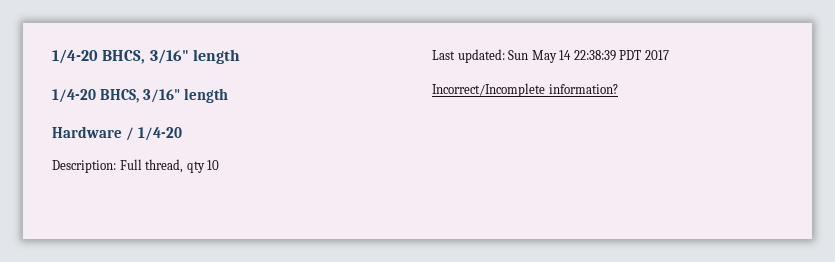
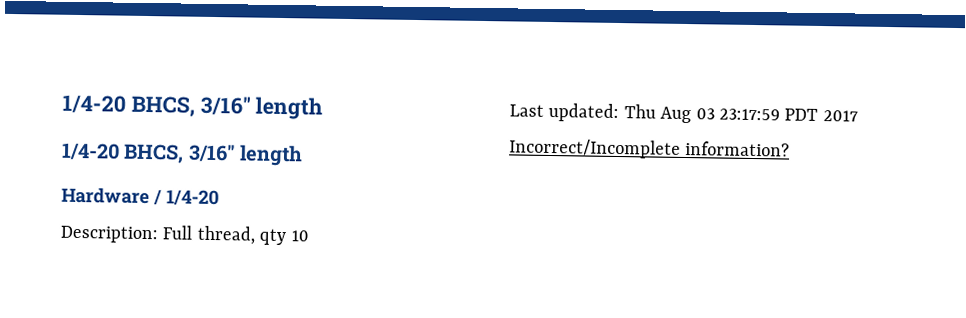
- Last updated: Sun May 14 22:38:39 PDT 2017
+ Last updated: Thu Aug 03 23:17:59 PDT 2017

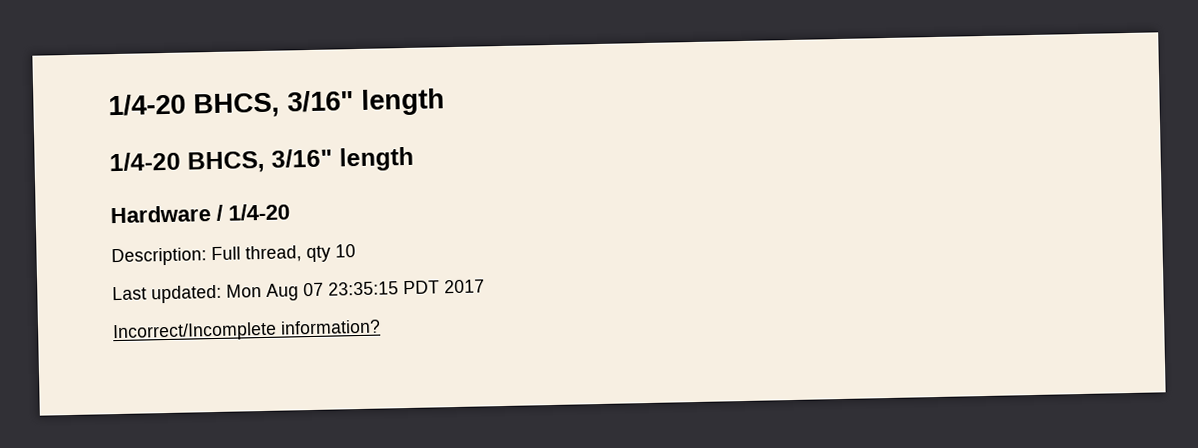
- Last updated: Thu Aug 03 23:17:59 PDT 2017
+ Last updated: Mon Aug 07 23:35:15 PDT 2017

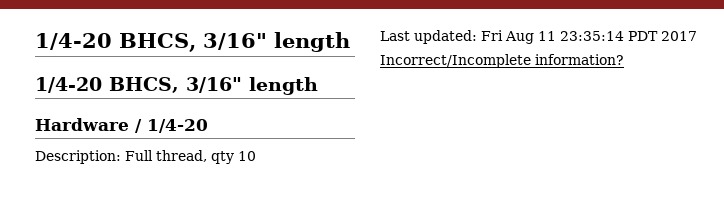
- Last updated: Mon Aug 07 23:35:15 PDT 2017
+ Last updated: Fri Aug 11 23:35:14 PDT 2017

